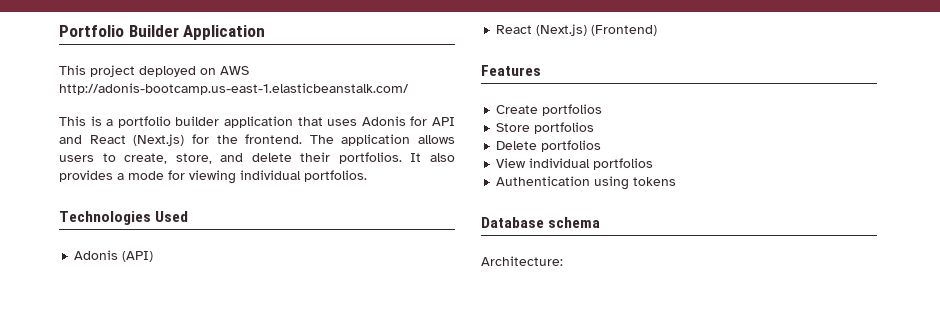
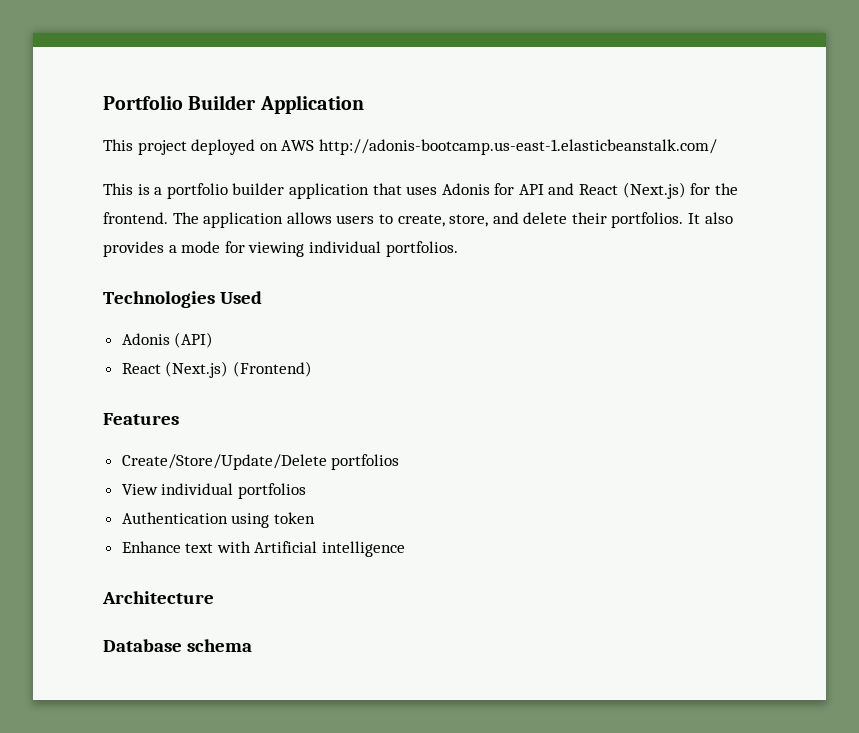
- Create portfolios
- Store portfolios
- Delete portfolios
+ Create/Store/Update/Delete portfolios
- Authentication using tokens
+ Authentication using token
+ Enhance text with Artificial intelligence
+ Architecture
- Architecture:

